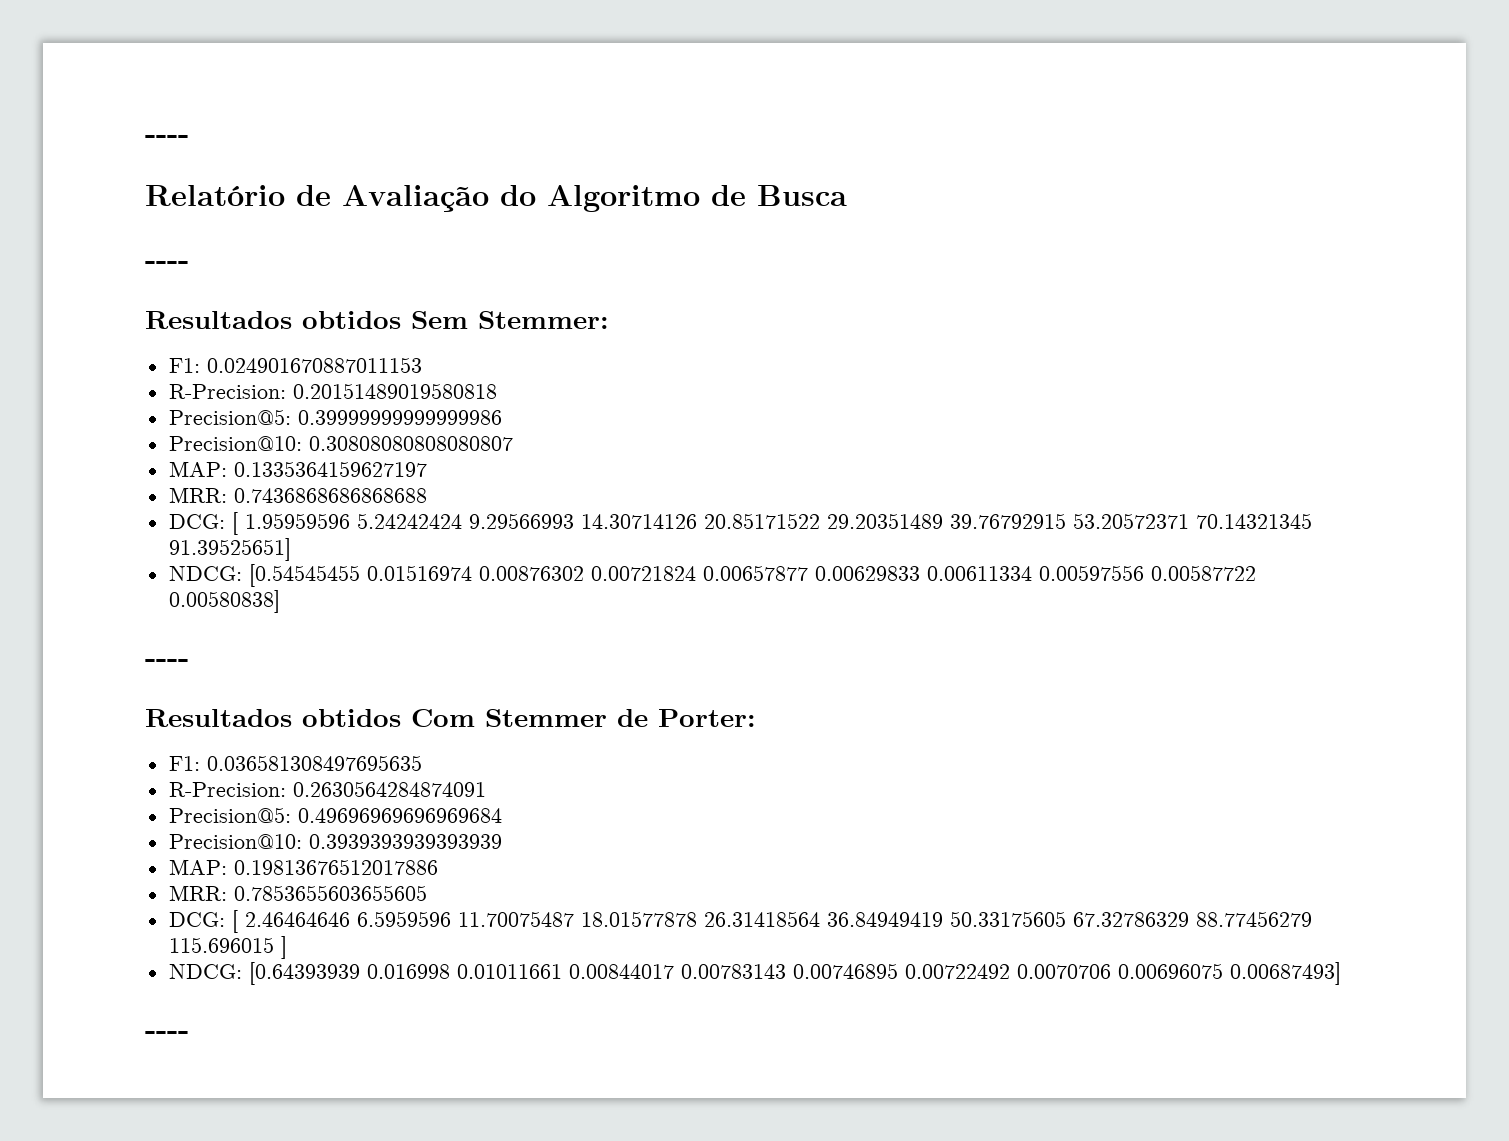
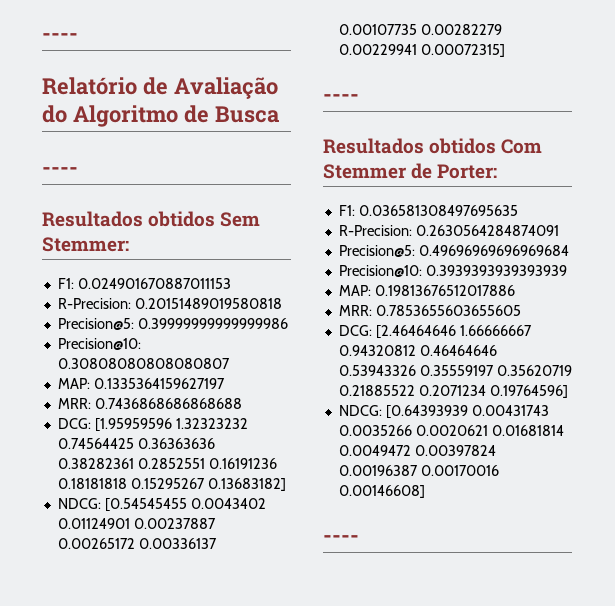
- DCG: [ 1.95959596 5.24242424 9.29566993 14.30714126 20.85171522 29.20351489 39.76792915 53.20572371 70.14321345 91.39525651]
- NDCG: [0.54545455 0.01516974 0.00876302 0.00721824 0.00657877 0.00629833 0.00611334 0.00597556 0.00587722 0.00580838]
+ DCG: [1.95959596 1.32323232 0.74564425 0.36363636 0.38282361 0.2852551 0.16191236 0.18181818 0.15295267 0.13683182]
+ NDCG: [0.54545455 0.0043402 0.01124901 0.00237887 0.00265172 0.00336137 0.00107735 0.00282279 0.00229941 0.00072315]
- DCG: [ 2.46464646 6.5959596 11.70075487 18.01577878 26.31418564 36.84949419 50.33175605 67.32786329 88.77456279 115.696015 ]
- NDCG: [0.64393939 0.016998 0.01011661 0.00844017 0.00783143 0.00746895 0.00722492 0.0070706 0.00696075 0.00687493]
+ DCG: [2.46464646 1.66666667 0.94320812 0.46464646 0.53943326 0.35559197 0.35620719 0.21885522 0.2071234 0.19764596]
+ NDCG: [0.64393939 0.00431743 0.0035266 0.0020621 0.01681814 0.0049472 0.00397824 0.00196387 0.00170016 0.00146608]

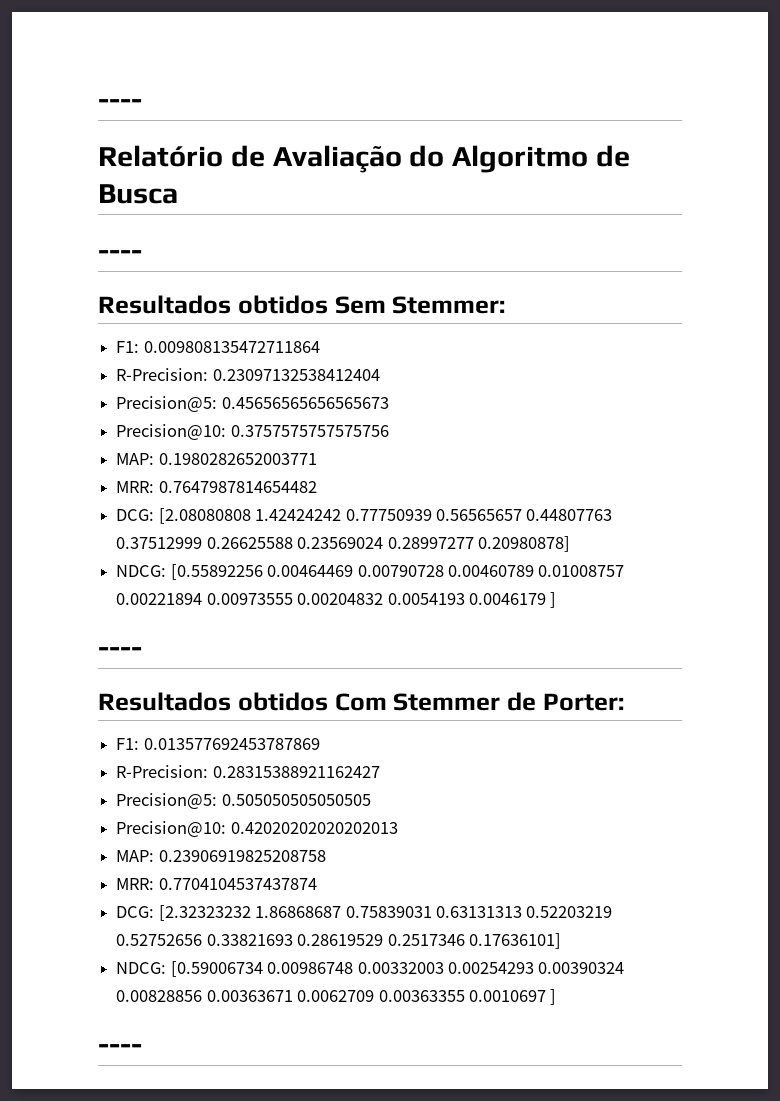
- F1: 0.024901670887011153
- R-Precision: 0.20151489019580818
- Precision@5: 0.39999999999999986
- Precision@10: 0.30808080808080807
- MAP: 0.1335364159627197
- MRR: 0.7436868686868688
- DCG: [1.95959596 1.32323232 0.74564425 0.36363636 0.38282361 0.2852551 0.16191236 0.18181818 0.15295267 0.13683182]
- NDCG: [0.54545455 0.0043402 0.01124901 0.00237887 0.00265172 0.00336137 0.00107735 0.00282279 0.00229941 0.00072315]
+ F1: 0.009808135472711864
+ R-Precision: 0.23097132538412404
+ Precision@5: 0.45656565656565673
+ Precision@10: 0.3757575757575756
+ MAP: 0.1980282652003771
+ MRR: 0.7647987814654482
+ DCG: [2.08080808 1.42424242 0.77750939 0.56565657 0.44807763 0.37512999 0.26625588 0.23569024 0.28997277 0.20980878]
+ NDCG: [0.55892256 0.00464469 0.00790728 0.00460789 0.01008757 0.00221894 0.00973555 0.00204832 0.0054193 0.0046179 ]
- F1: 0.036581308497695635
- R-Precision: 0.2630564284874091
- Precision@5: 0.49696969696969684
- Precision@10: 0.3939393939393939
- MAP: 0.19813676512017886
- MRR: 0.7853655603655605
- DCG: [2.46464646 1.66666667 0.94320812 0.46464646 0.53943326 0.35559197 0.35620719 0.21885522 0.2071234 0.19764596]
- NDCG: [0.64393939 0.00431743 0.0035266 0.0020621 0.01681814 0.0049472 0.00397824 0.00196387 0.00170016 0.00146608]
+ F1: 0.013577692453787869
+ R-Precision: 0.28315388921162427
+ Precision@5: 0.505050505050505
+ Precision@10: 0.42020202020202013
+ MAP: 0.23906919825208758
+ MRR: 0.7704104537437874
+ DCG: [2.32323232 1.86868687 0.75839031 0.63131313 0.52203219 0.52752656 0.33821693 0.28619529 0.2517346 0.17636101]
+ NDCG: [0.59006734 0.00986748 0.00332003 0.00254293 0.00390324 0.00828856 0.00363671 0.0062709 0.00363355 0.0010697 ]

